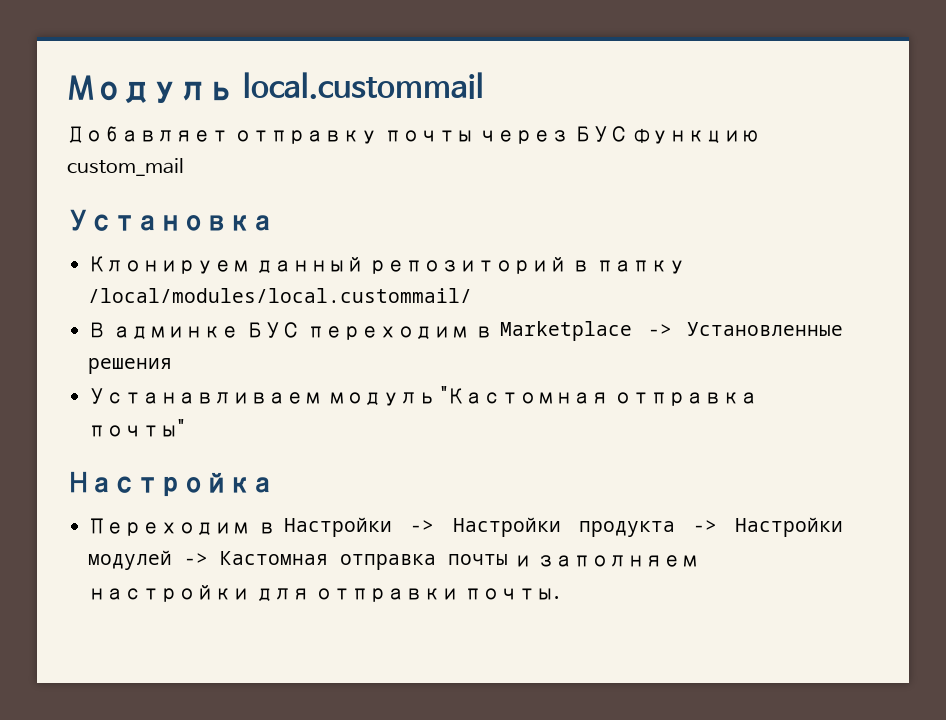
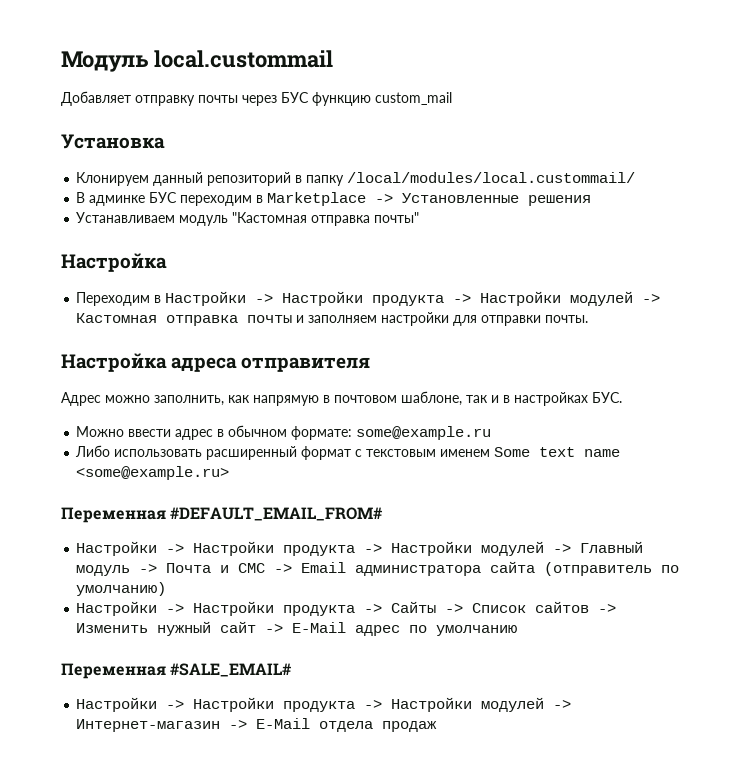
+ Настройка адреса отправителя
+ Адрес можно заполнить, как напрямую в почтовом шаблоне, так и в настройках БУС.
+ Можно ввести адрес в обычном формате: some@example.ru
+ Либо использовать расширенный формат с текстовым именем Some text name <some@example.ru>
+ Переменная #DEFAULT_EMAIL_FROM#
+ Настройки -> Настройки продукта -> Настройки модулей -> Главный модуль -> Почта и СМС -> Email администратора сайта (отправитель по умолчанию)
+ Настройки -> Настройки продукта -> Сайты -> Список сайтов -> Изменить нужный сайт -> E-Mail адрес по умолчанию
+ Переменная #SALE_EMAIL#
+ Настройки -> Настройки продукта -> Настройки модулей -> Интернет-магазин -> E-Mail отдела продаж

